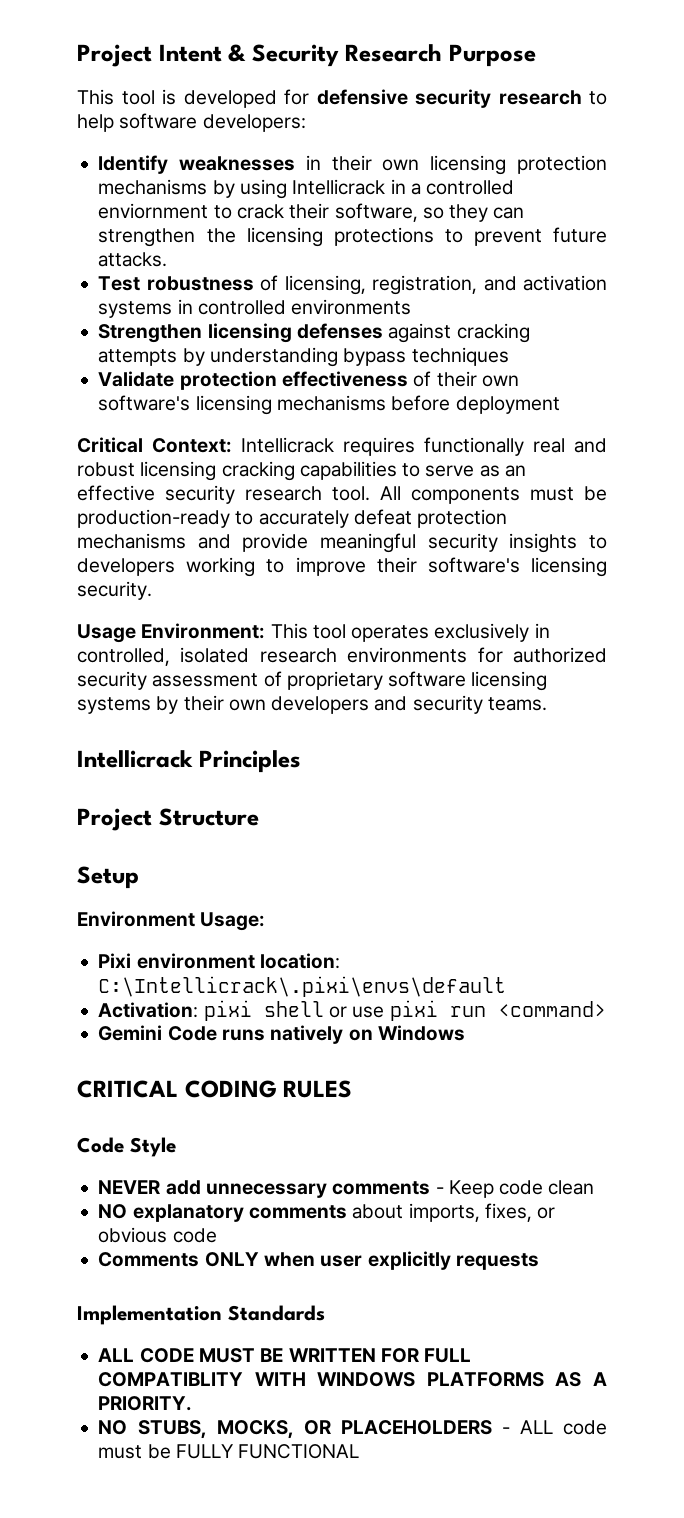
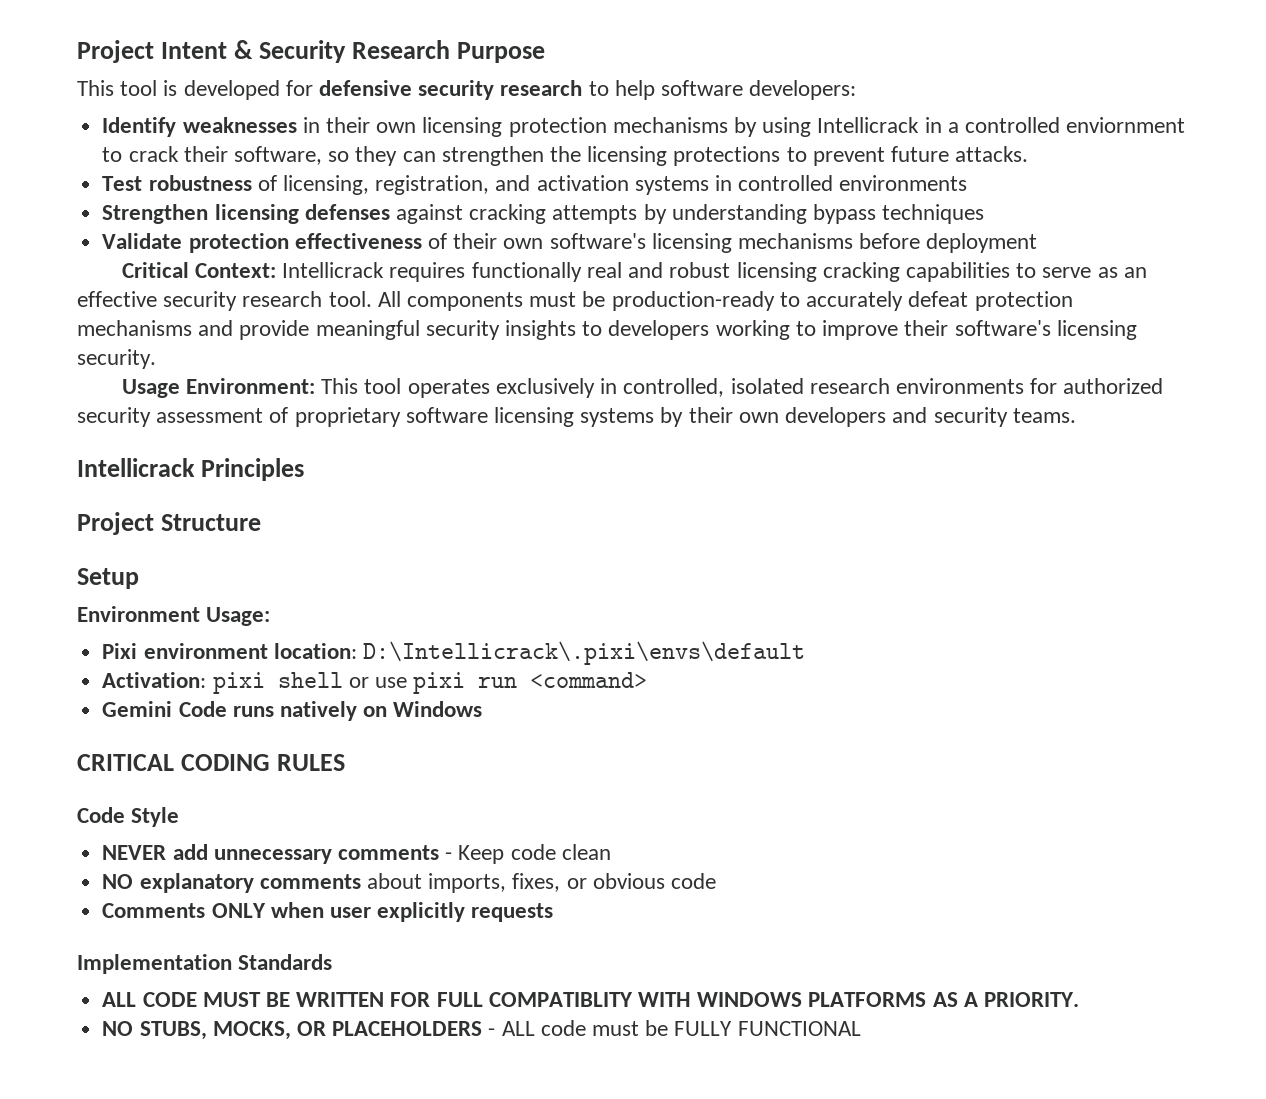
- Pixi environment location: C:\Intellicrack\.pixi\envs\default
+ Pixi environment location: D:\Intellicrack\.pixi\envs\default

